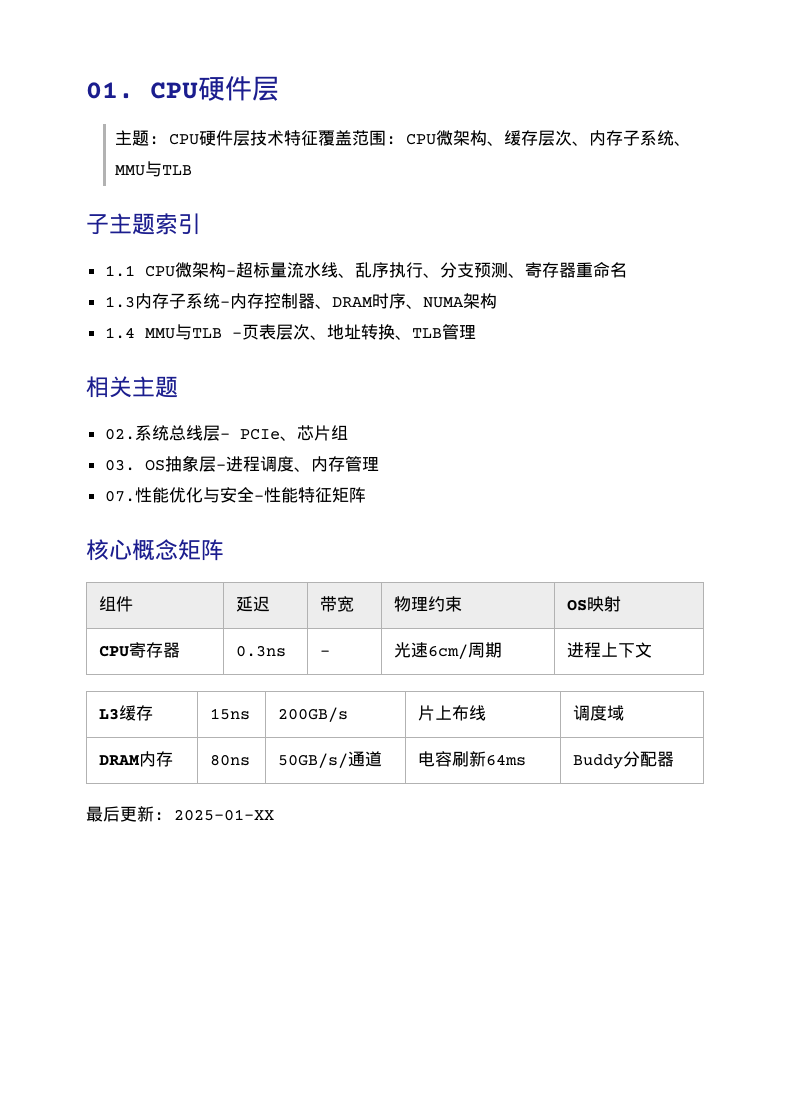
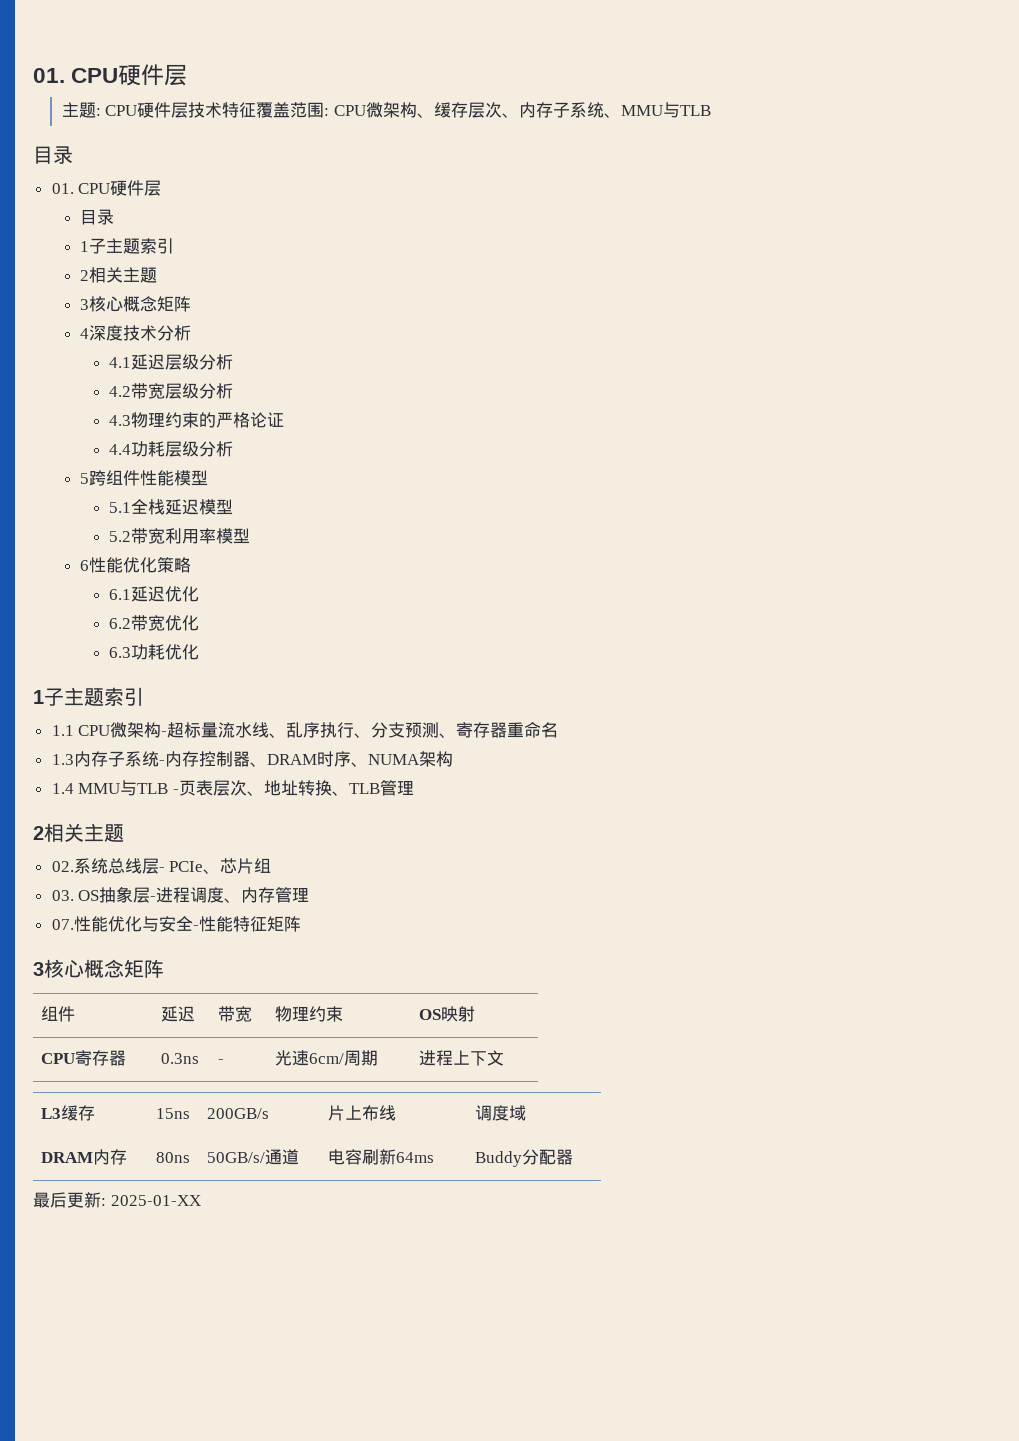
  主题: CPU硬件层技术特征覆盖范围: CPU微架构、缓存层次、内存子系统、MMU与TLB
- 子主题索引
+ 目录
+ 01. CPU硬件层
+ 目录
+ 1子主题索引
+ 2相关主题
+ 3核心概念矩阵
+ 4深度技术分析
+ 4.1延迟层级分析
+ 4.2带宽层级分析
+ 4.3物理约束的严格论证
+ 4.4功耗层级分析
+ 5跨组件性能模型
+ 5.1全栈延迟模型
+ 5.2带宽利用率模型
+ 6性能优化策略
+ 6.1延迟优化
+ 6.2带宽优化
+ 6.3功耗优化
+ 1子主题索引
  1.4 MMU与TLB -页表层次、地址转换、TLB管理
- 相关主题
+ 2相关主题
  07.性能优化与安全-性能特征矩阵
- 核心概念矩阵
+ 3核心概念矩阵

